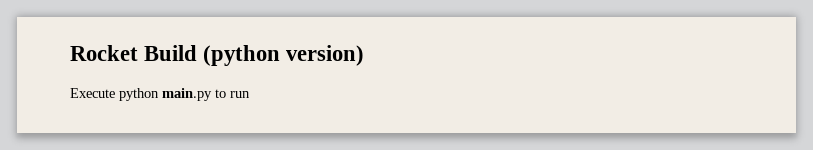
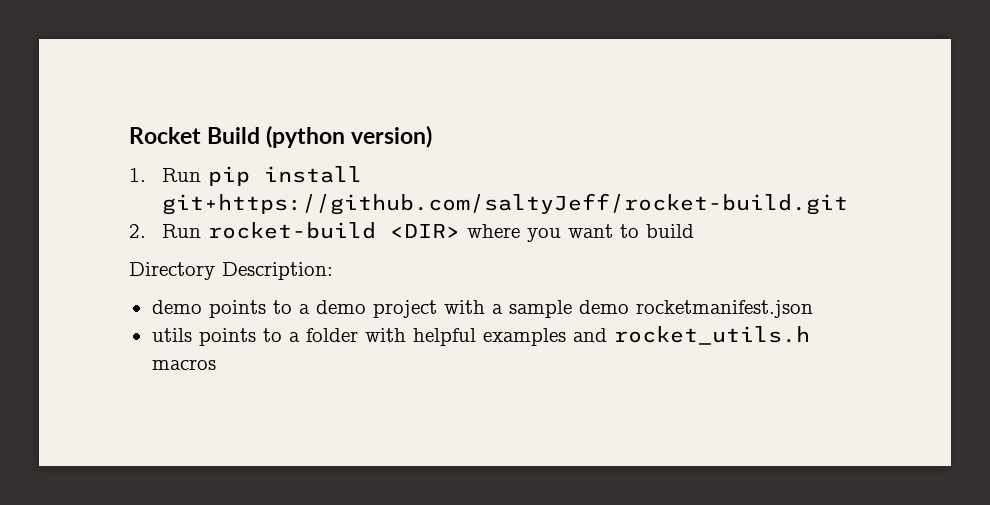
- Execute python main.py to run
+ 1. Run pip install git+https://github.com/saltyJeff/rocket-build.git
+ 2. Run rocket-build <DIR> where you want to build
+ Directory Description:
+ demo points to a demo project with a sample demo rocketmanifest.json
+ utils points to a folder with helpful examples and rocket_utils.h macros

